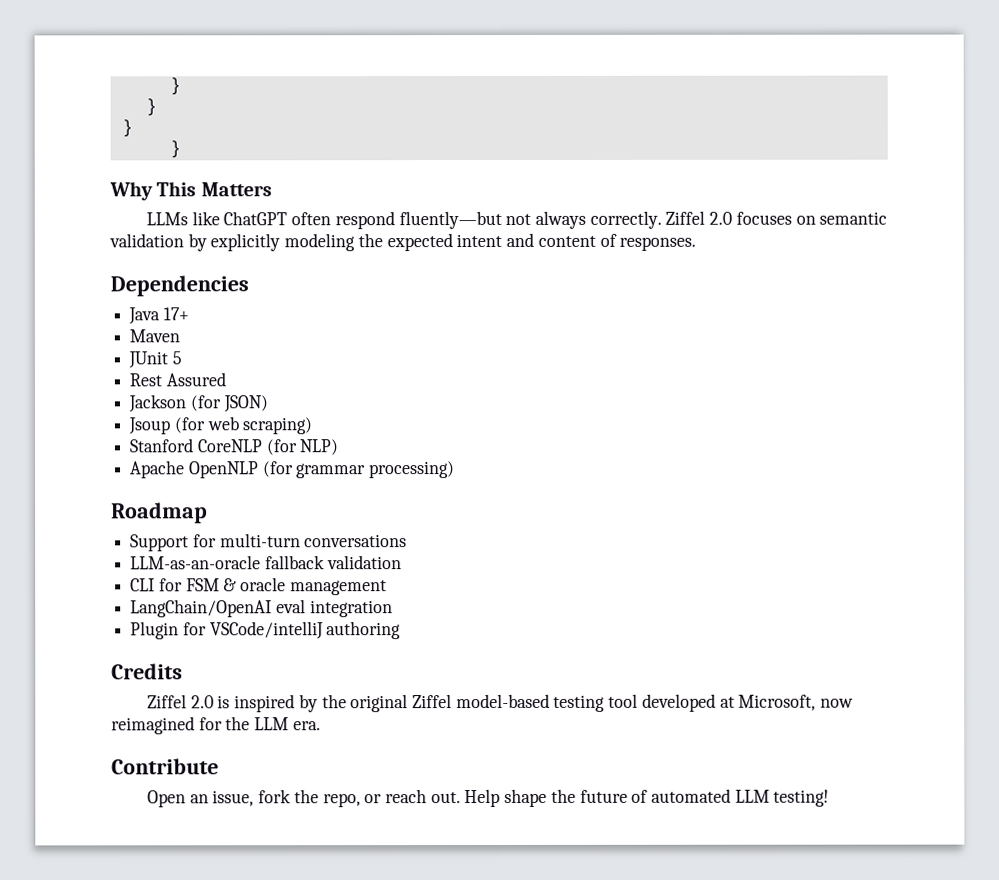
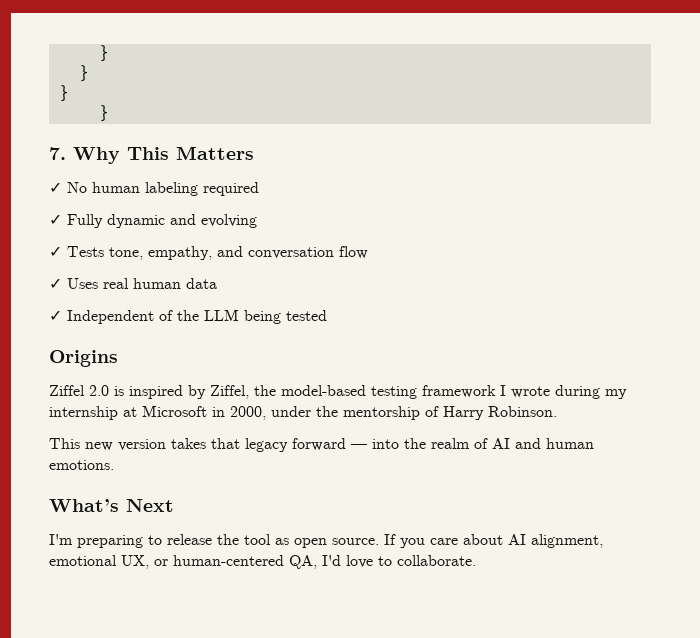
- Why This Matters
+ 7. Why This Matters
- LLMs like ChatGPT often respond fluently—but not always correctly. Ziffel 2.0 focuses on semantic validation by explicitly modeling the expected intent and content of responses.
- Dependencies
- Java 17+
- Maven
- JUnit 5
- Rest Assured
- Jackson (for JSON)
- Jsoup (for web scraping)
- Stanford CoreNLP (for NLP)
- Apache OpenNLP (for grammar processing)
- Roadmap
- Support for multi-turn conversations
- LLM-as-an-oracle fallback validation
- CLI for FSM & oracle management
- LangChain/OpenAI eval integration
- Plugin for VSCode/intelliJ authoring
- Credits
+ ✓ No human labeling required
+ ✓ Fully dynamic and evolving
+ ✓ Tests tone, empathy, and conversation flow
+ ✓ Uses real human data
+ ✓ Independent of the LLM being tested
+ Origins
- Ziffel 2.0 is inspired by the original Ziffel model-based testing tool developed at Microsoft, now reimagined for the LLM era.
- Contribute
- Open an issue, fork the repo, or reach out. Help shape the future of automated LLM testing!
+ Ziffel 2.0 is inspired by Ziffel, the model-based testing framework I wrote during my internship at Microsoft in 2000, under the mentorship of Harry Robinson.
+ This new version takes that legacy forward — into the realm of AI and human emotions.
+ What’s Next
+ I'm preparing to release the tool as open source. If you care about AI alignment, emotional UX, or human-centered QA, I'd love to collaborate.

